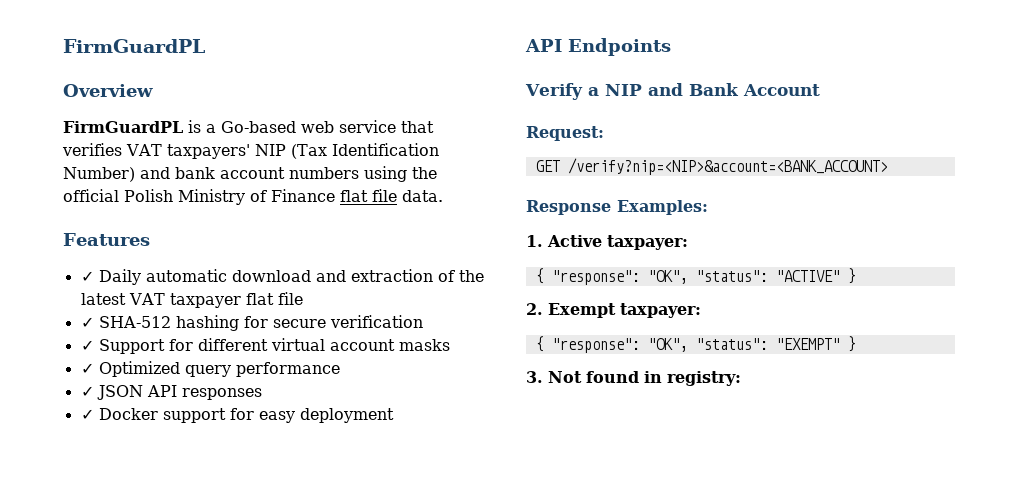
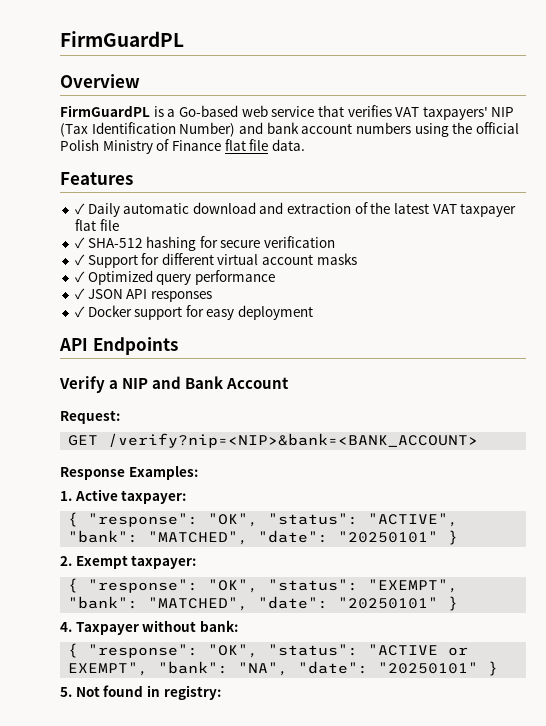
- GET /verify?nip=<NIP>&account=<BANK_ACCOUNT>
+ GET /verify?nip=<NIP>&bank=<BANK_ACCOUNT>
- { "response": "OK", "status": "ACTIVE" }
+ { "response": "OK", "status": "ACTIVE", "bank": "MATCHED", "date": "20250101" }
- { "response": "OK", "status": "EXEMPT" }
- 3. Not found in registry:
+ { "response": "OK", "status": "EXEMPT", "bank": "MATCHED", "date": "20250101" }
+ 4. Taxpayer without bank:
+ { "response": "OK", "status": "ACTIVE or EXEMPT", "bank": "NA", "date": "20250101" }
+ 5. Not found in registry:

